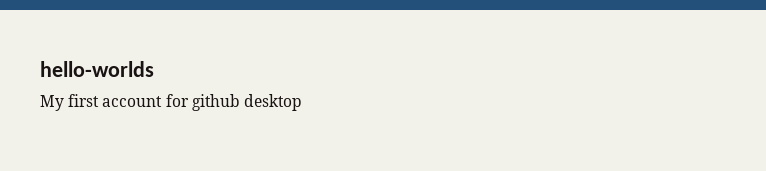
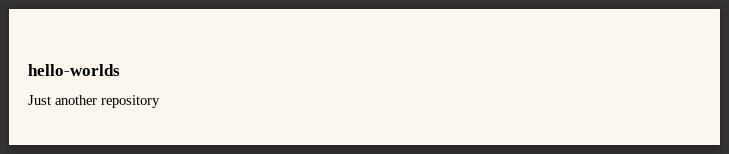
- My first account for github desktop
+ Just another repository

